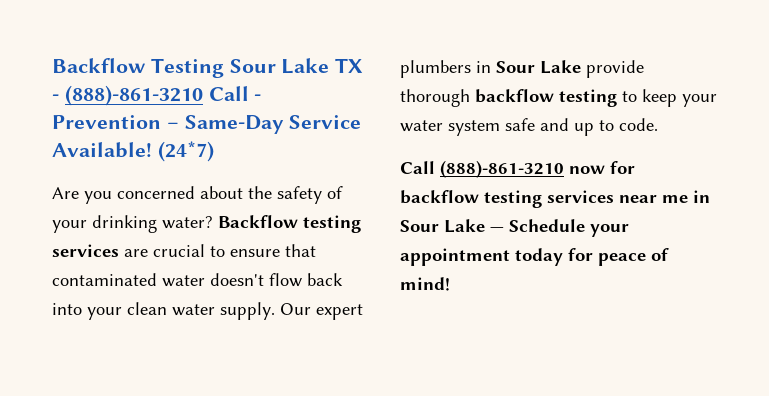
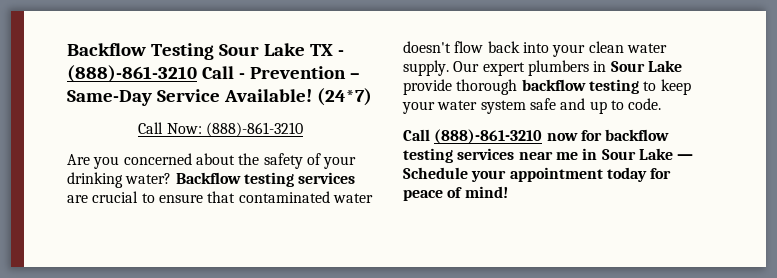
+ Call Now: (888)-861-3210

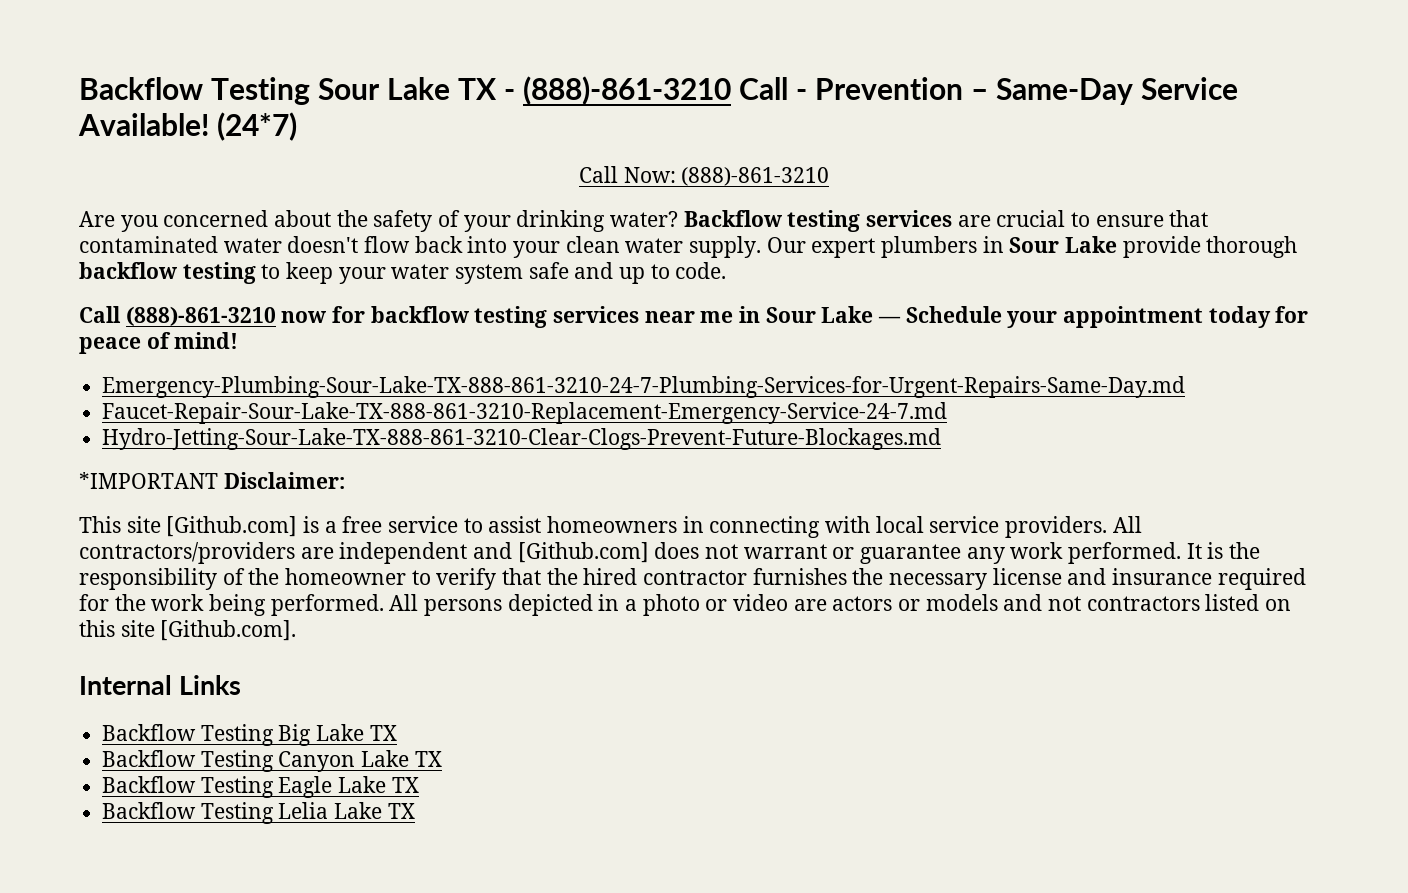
+ Emergency-Plumbing-Sour-Lake-TX-888-861-3210-24-7-Plumbing-Services-for-Urgent-Repairs-Same-Day.md
+ Faucet-Repair-Sour-Lake-TX-888-861-3210-Replacement-Emergency-Service-24-7.md
+ Hydro-Jetting-Sour-Lake-TX-888-861-3210-Clear-Clogs-Prevent-Future-Blockages.md
+ *IMPORTANT Disclaimer:
+ This site [Github.com] is a free service to assist homeowners in connecting with local service providers. All contractors/providers are independent and [Github.com] does not warrant or guarantee any work performed. It is the responsibility of the homeowner to verify that the hired contractor furnishes the necessary license and insurance required for the work being performed. All persons depicted in a photo or video are actors or models and not contractors listed on this site [Github.com].
+ Internal Links
+ Backflow Testing Big Lake TX
+ Backflow Testing Canyon Lake TX
+ Backflow Testing Eagle Lake TX
+ Backflow Testing Lelia Lake TX

